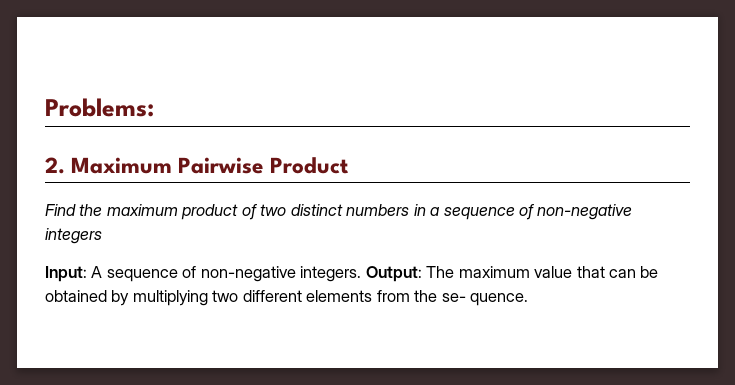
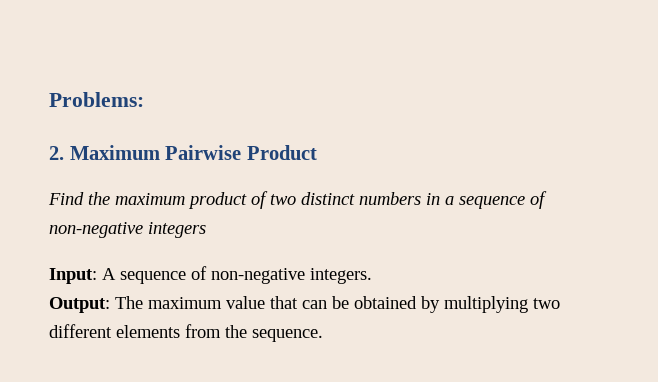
- Input: A sequence of non-negative integers. Output: The maximum value that can be obtained by multiplying two different elements from the se- quence.
+ Input: A sequence of non-negative integers.
+ Output: The maximum value that can be obtained by multiplying two different elements from the sequence.

